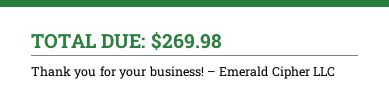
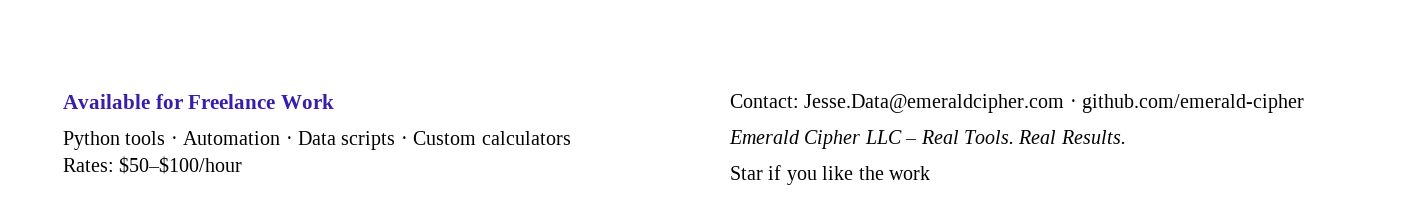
- TOTAL DUE: $269.98
- Thank you for your business! – Emerald Cipher LLC
+ Available for Freelance Work
+ Python tools · Automation · Data scripts · Custom calculators
+ Rates: $50–$100/hour
+ Contact: Jesse.Data@emeraldcipher.com · github.com/emerald-cipher
+ Emerald Cipher LLC – Real Tools. Real Results.
+ Star if you like the work

